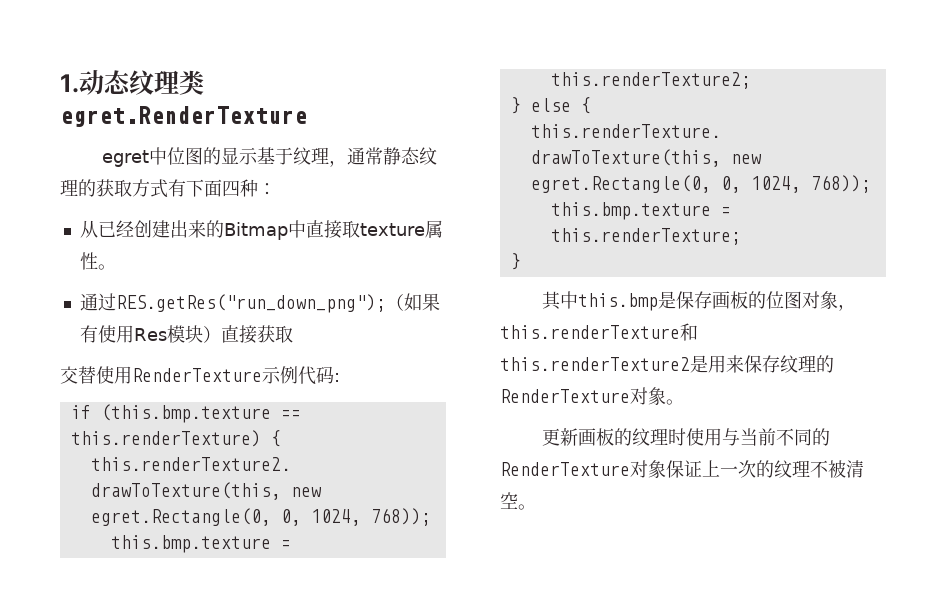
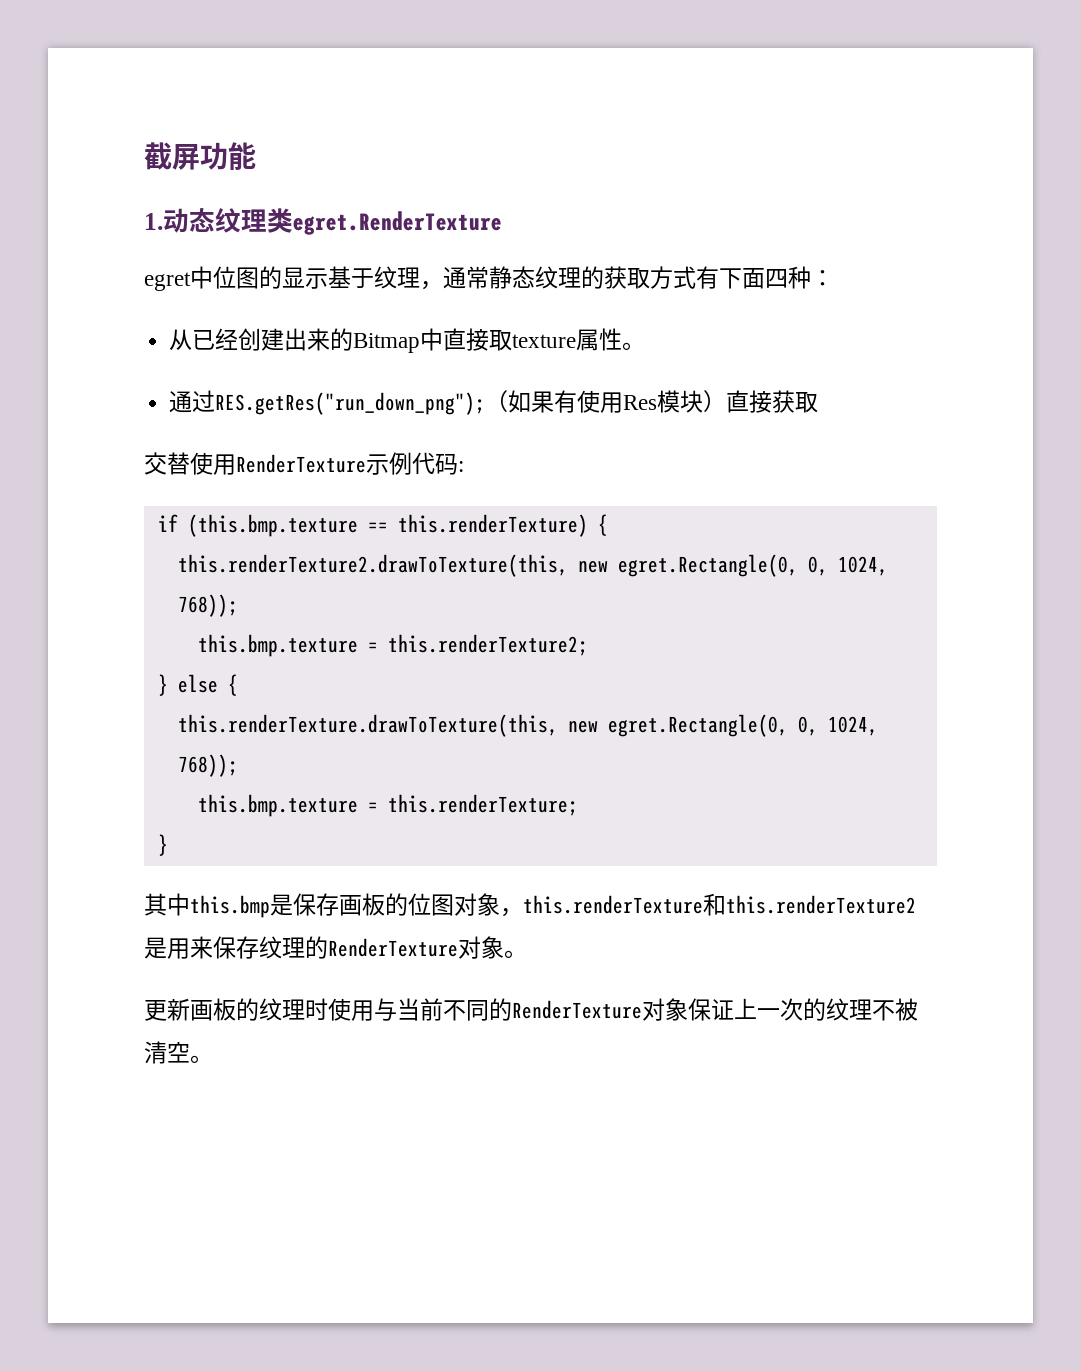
+ 截屏功能

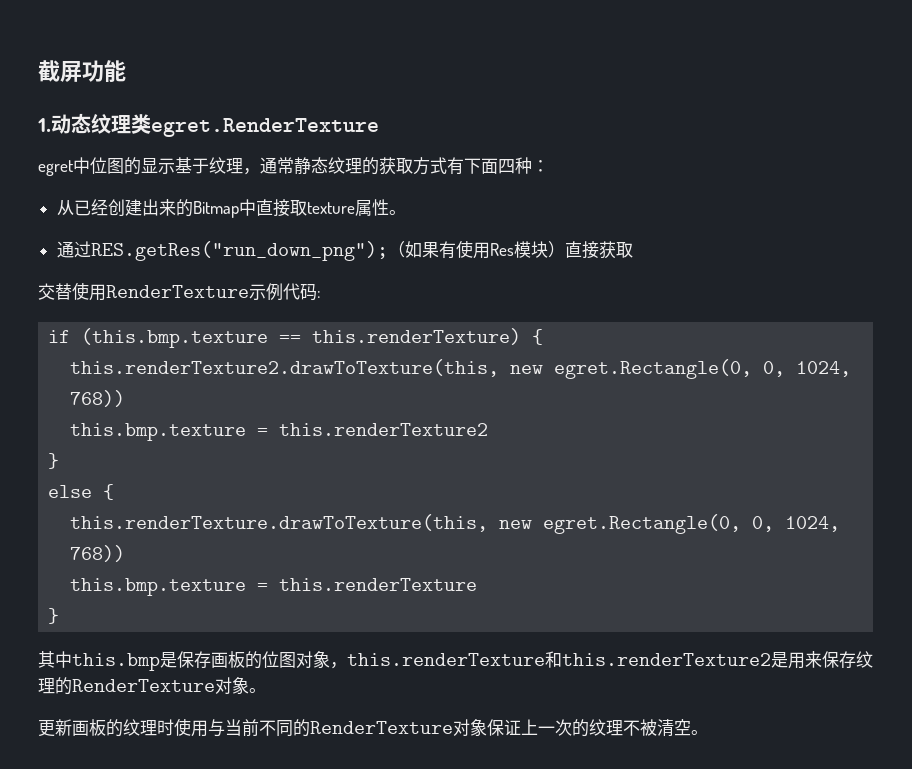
- this.renderTexture2.drawToTexture(this, new egret.Rectangle(0, 0, 1024, 768));
- this.bmp.texture = this.renderTexture2;
- } else {
+ this.renderTexture2.drawToTexture(this, new egret.Rectangle(0, 0, 1024, 768))
+ this.bmp.texture = this.renderTexture2
+ }
+ else {
- this.renderTexture.drawToTexture(this, new egret.Rectangle(0, 0, 1024, 768));
- this.bmp.texture = this.renderTexture;
+ this.renderTexture.drawToTexture(this, new egret.Rectangle(0, 0, 1024, 768))
+ this.bmp.texture = this.renderTexture

